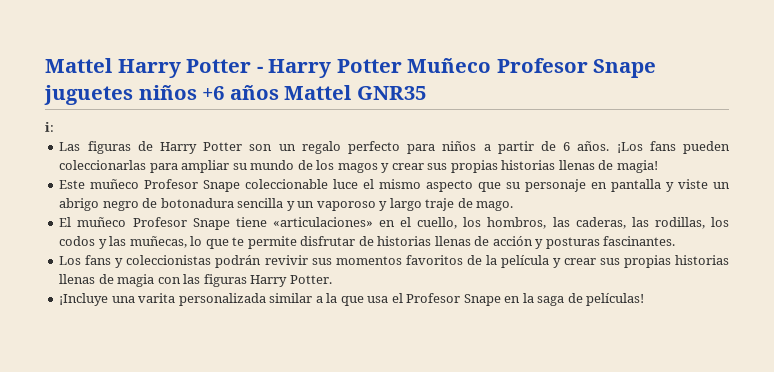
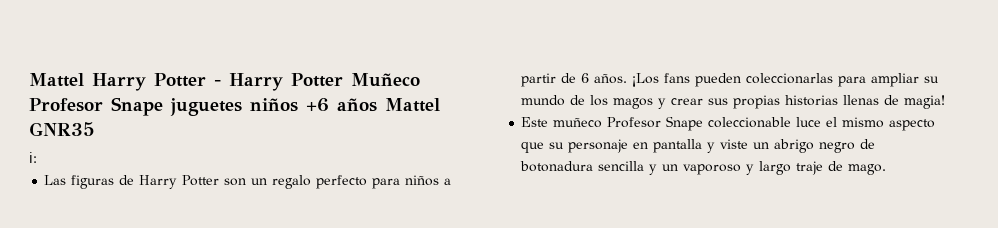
- El muñeco Profesor Snape tiene «articulaciones» en el cuello, los hombros, las caderas, las rodillas, los codos y las muñecas, lo que te permite disfrutar de historias llenas de acción y posturas fascinantes.
- Los fans y coleccionistas podrán revivir sus momentos favoritos de la película y crear sus propias historias llenas de magia con las figuras Harry Potter.
- ¡Incluye una varita personalizada similar a la que usa el Profesor Snape en la saga de películas!

